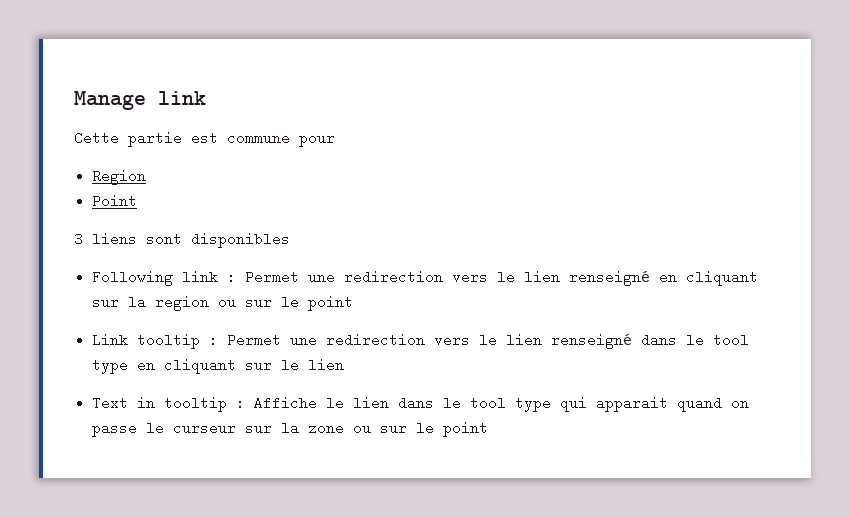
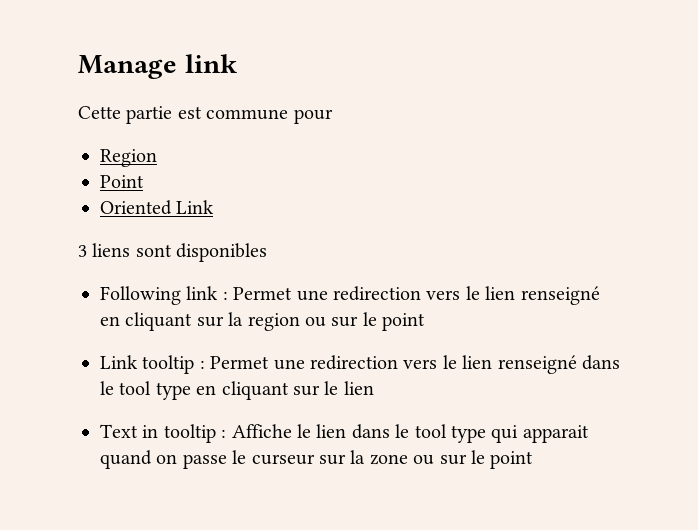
+ Oriented Link

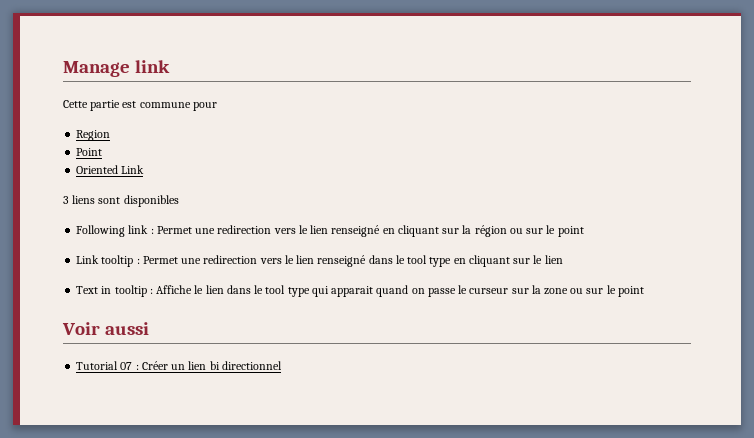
- Following link : Permet une redirection vers le lien renseigné en cliquant sur la region ou sur le point
+ Following link : Permet une redirection vers le lien renseigné en cliquant sur la région ou sur le point
+ Voir aussi
+ Tutorial 07 : Créer un lien bi directionnel

